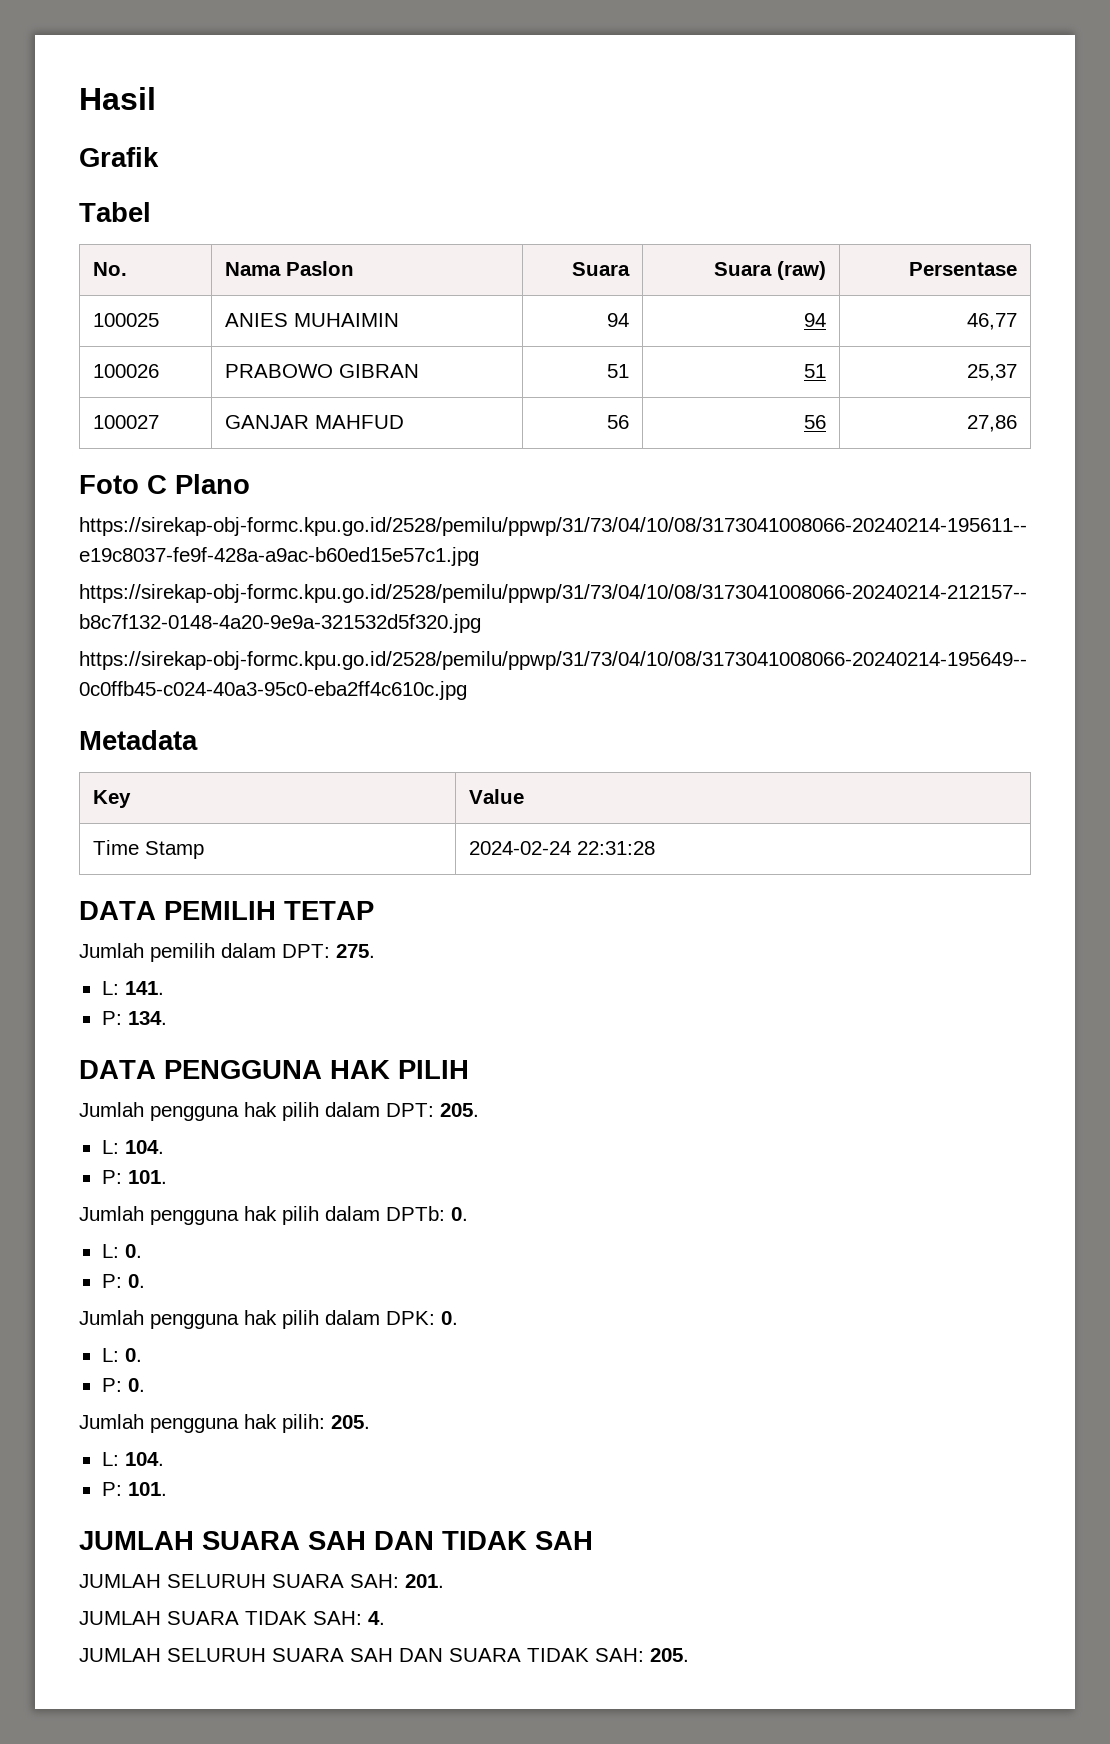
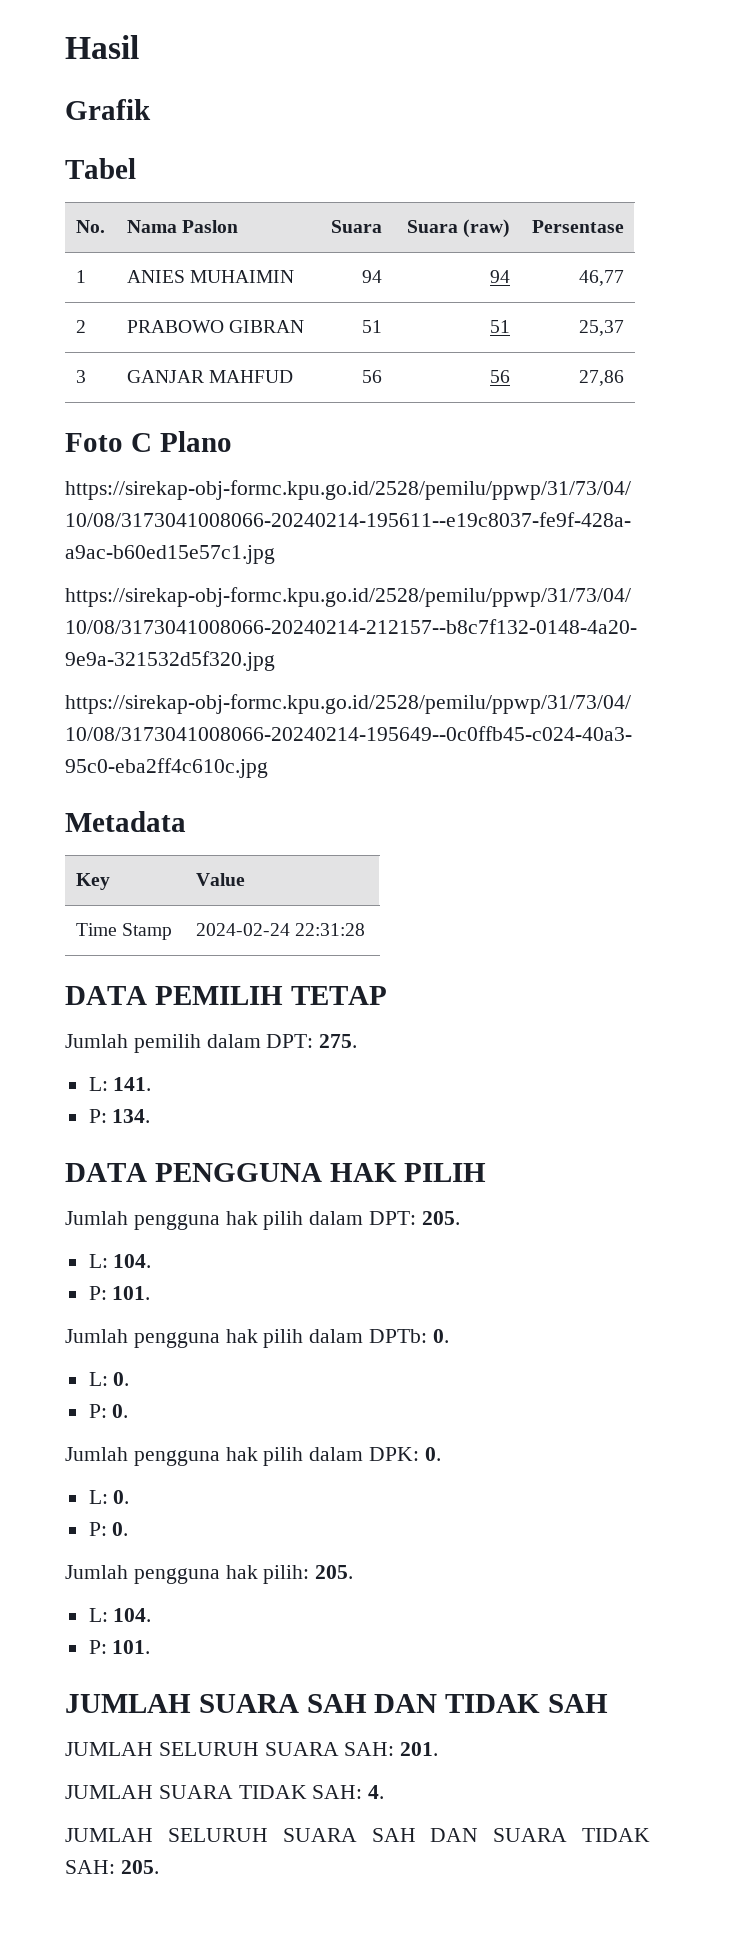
- 100025 | ANIES MUHAIMIN | 94 | 94 | 46,77
+ 1 | ANIES MUHAIMIN | 94 | 94 | 46,77
- 100026 | PRABOWO GIBRAN | 51 | 51 | 25,37
+ 2 | PRABOWO GIBRAN | 51 | 51 | 25,37
- 100027 | GANJAR MAHFUD | 56 | 56 | 27,86
+ 3 | GANJAR MAHFUD | 56 | 56 | 27,86

